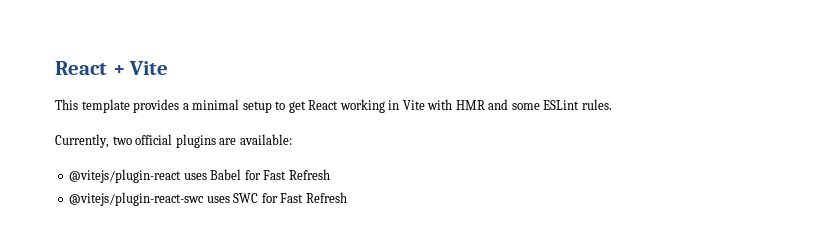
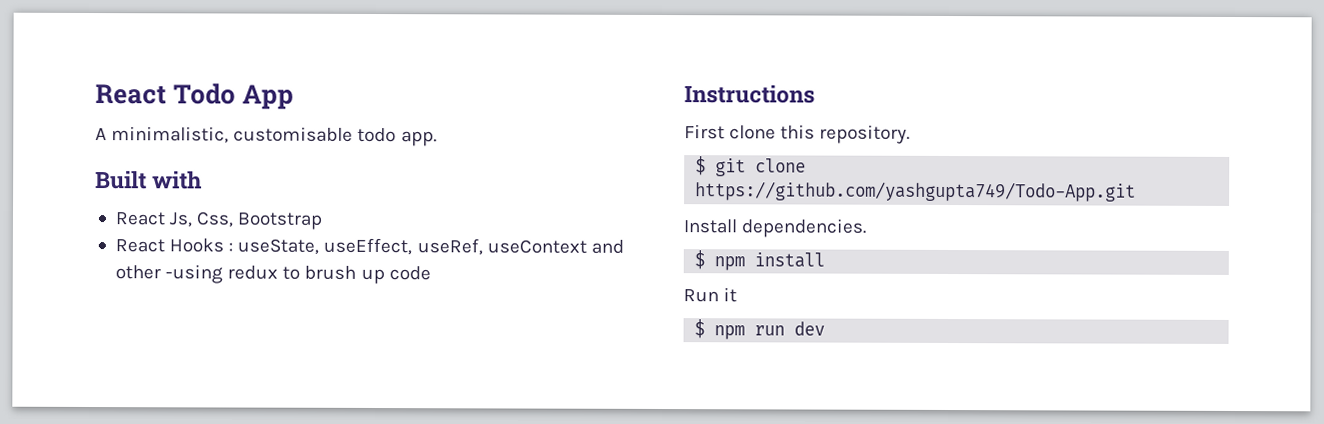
- React + Vite
- This template provides a minimal setup to get React working in Vite with HMR and some ESLint rules.
- Currently, two official plugins are available:
- @vitejs/plugin-react uses Babel for Fast Refresh
- @vitejs/plugin-react-swc uses SWC for Fast Refresh
+ React Todo App
+ A minimalistic, customisable todo app.
+ Built with
+ React Js, Css, Bootstrap
+ React Hooks : useState, useEffect, useRef, useContext and other -using redux to brush up code
+ Instructions
+ First clone this repository.
+ $ git clone https://github.com/yashgupta749/Todo-App.git
+ Install dependencies.
+ $ npm install
+ Run it
+ $ npm run dev

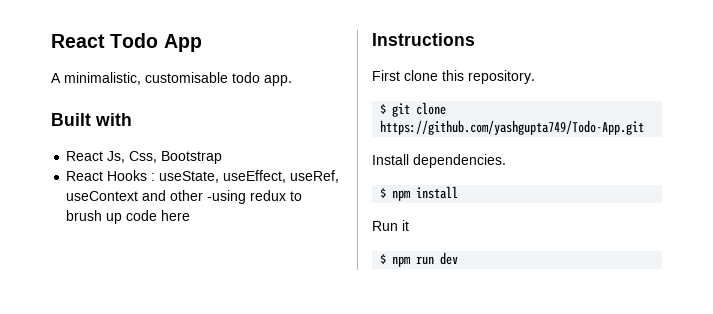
- React Hooks : useState, useEffect, useRef, useContext and other -using redux to brush up code
+ React Hooks : useState, useEffect, useRef, useContext and other -using redux to brush up code here

